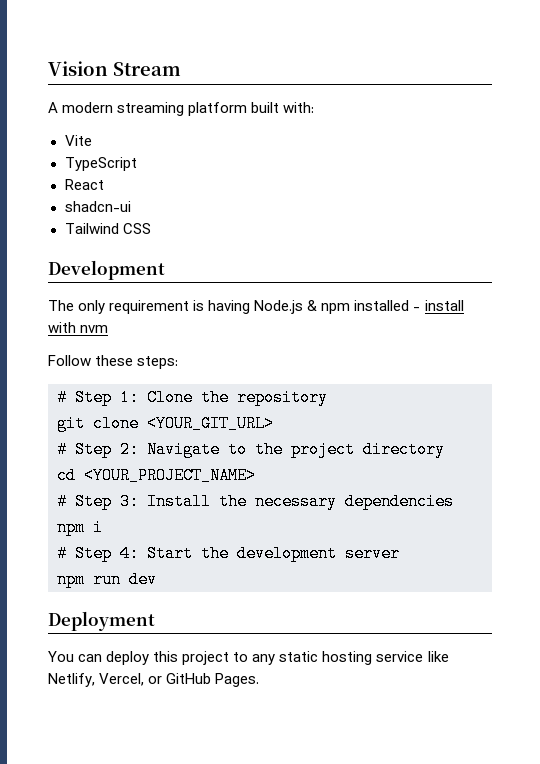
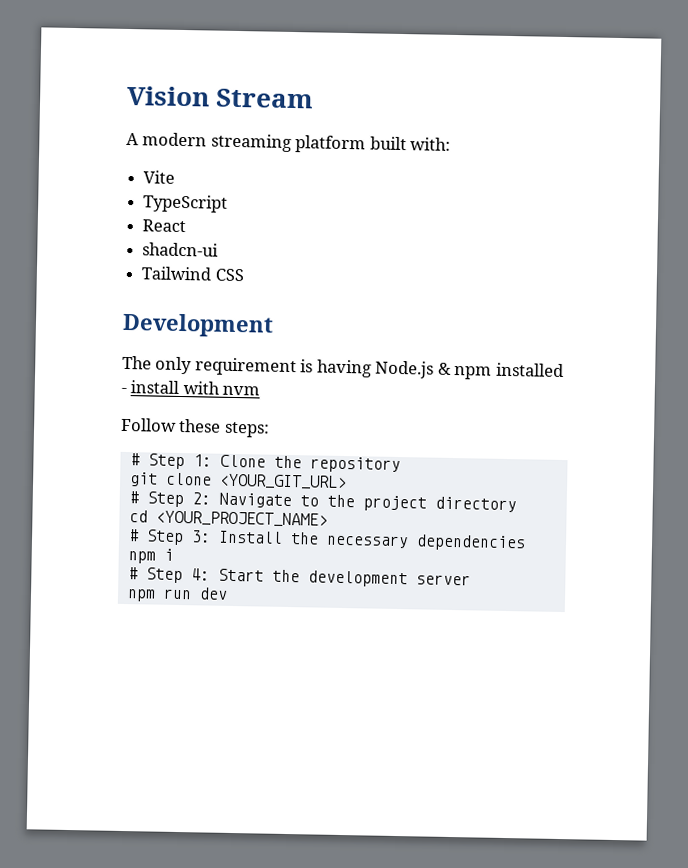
- Deployment
- You can deploy this project to any static hosting service like Netlify, Vercel, or GitHub Pages.

